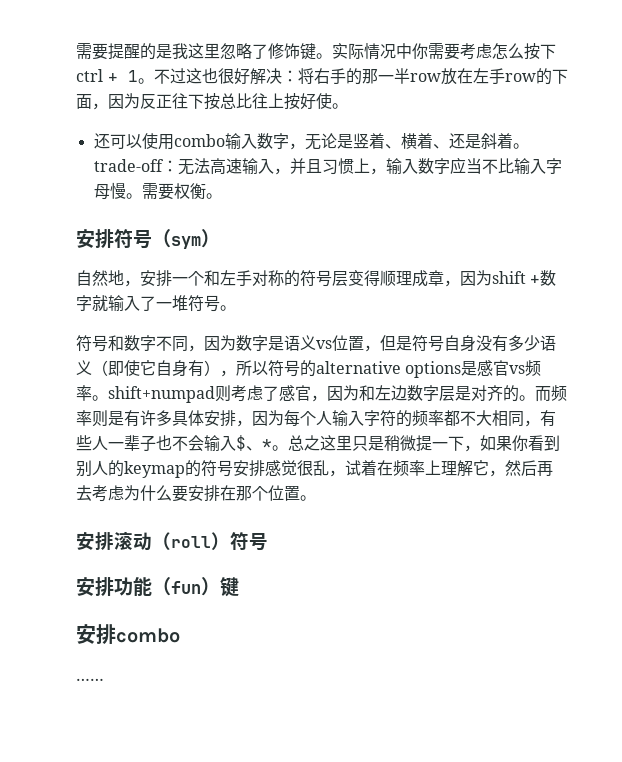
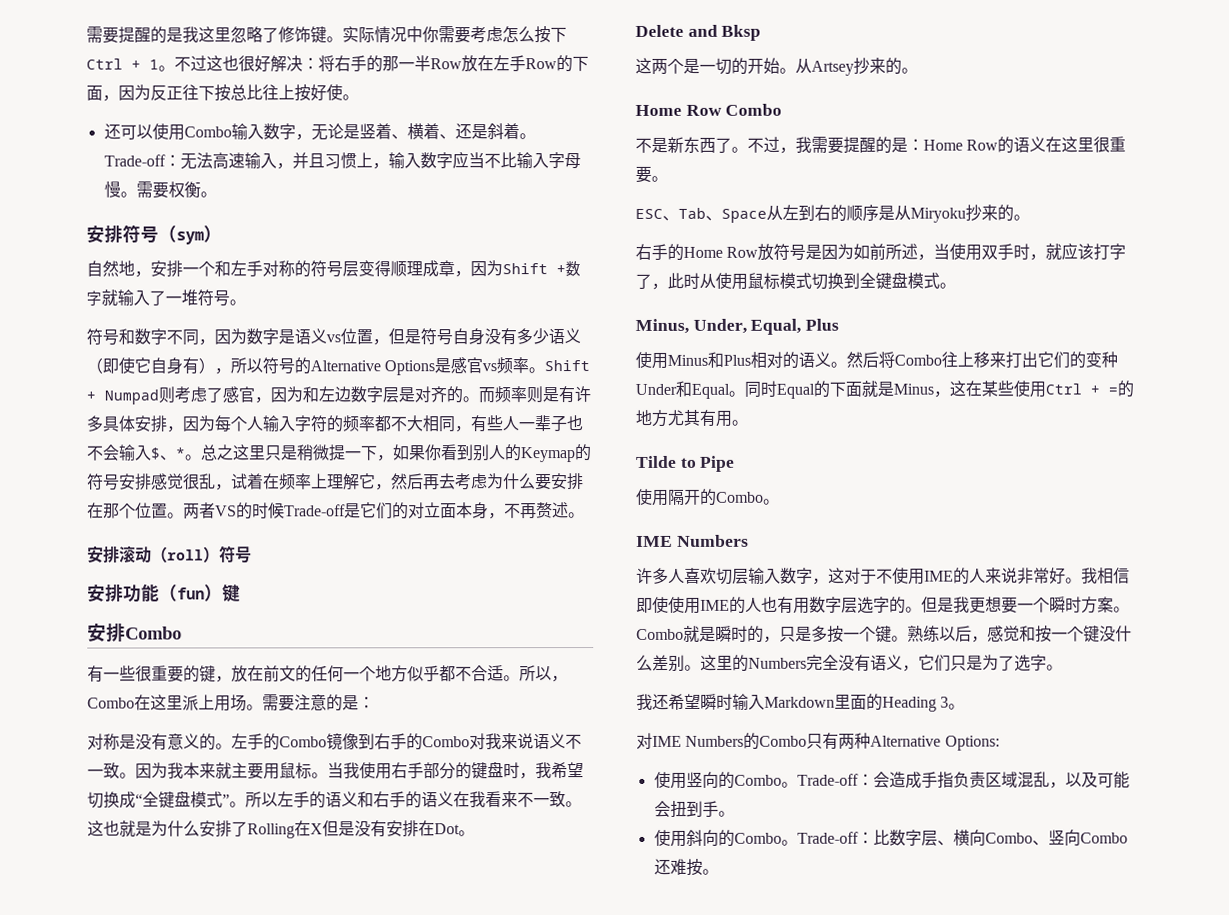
- 实际情况中你需要考虑怎么按下ctrl + 1。
+ 实际情况中你需要考虑怎么按下Ctrl + 1。
- 不过这也很好解决：将右手的那一半row放在左手row的下面，因为反正往下按总比往上按好使。
+ 不过这也很好解决：将右手的那一半Row放在左手Row的下面，因为反正往下按总比往上按好使。
- 还可以使用combo输入数字，无论是竖着、横着、还是斜着。trade-off：无法高速输入，并且习惯上，输入数字应当不比输入字母慢。
+ 还可以使用Combo输入数字，无论是竖着、横着、还是斜着。Trade-off：无法高速输入，并且习惯上，输入数字应当不比输入字母慢。
- 自然地，安排一个和左手对称的符号层变得顺理成章，因为shift +数字就输入了一堆符号。
+ 自然地，安排一个和左手对称的符号层变得顺理成章，因为Shift +数字就输入了一堆符号。
- 符号和数字不同，因为数字是语义vs位置，但是符号自身没有多少语义（即使它自身有），所以符号的alternative options是感官vs频率。shift+numpad则考虑了感官，因为和左边数字层是对齐的。
+ 符号和数字不同，因为数字是语义vs位置，但是符号自身没有多少语义（即使它自身有），所以符号的Alternative Options是感官vs频率。Shift + Numpad则考虑了感官，因为和左边数字层是对齐的。
- 总之这里只是稍微提一下，如果你看到别人的keymap的符号安排感觉很乱，试着在频率上理解它，然后再去考虑为什么要安排在那个位置。
+ 总之这里只是稍微提一下，如果你看到别人的Keymap的符号安排感觉很乱，试着在频率上理解它，然后再去考虑为什么要安排在那个位置。两者VS的时候Trade-off是它们的对立面本身，不再赘述。
- 安排combo
- ……
+ 安排Combo
+ 有一些很重要的键，放在前文的任何一个地方似乎都不合适。所以，Combo在这里派上用场。需要注意的是：
+ 对称是没有意义的。左手的Combo镜像到右手的Combo对我来说语义不一致。因为我本来就主要用鼠标。当我使用右手部分的键盘时，我希望切换成“全键盘模式”。所以左手的语义和右手的语义在我看来不一致。这也就是为什么安排了Rolling在X但是没有安排在Dot。
+ Delete and Bksp
+ 这两个是一切的开始。从Artsey抄来的。
+ Home Row Combo
+ 不是新东西了。不过，我需要提醒的是：Home Row的语义在这里很重要。
+ ESC、Tab、Space从左到右的顺序是从Miryoku抄来的。
+ 右手的Home Row放符号是因为如前所述，当使用双手时，就应该打字了，此时从使用鼠标模式切换到全键盘模式。
+ Minus, Under, Equal, Plus
+ 使用Minus和Plus相对的语义。然后将Combo往上移来打出它们的变种Under和Equal。同时Equal的下面就是Minus，这在某些使用Ctrl + =的地方尤其有用。
+ Tilde to Pipe
+ 使用隔开的Combo。
+ IME Numbers
+ 许多人喜欢切层输入数字，这对于不使用IME的人来说非常好。我相信即使使用IME的人也有用数字层选字的。但是我更想要一个瞬时方案。Combo就是瞬时的，只是多按一个键。熟练以后，感觉和按一个键没什么差别。这里的Numbers完全没有语义，它们只是为了选字。
+ 我还希望瞬时输入Markdown里面的Heading 3。
+ 对IME Numbers的Combo只有两种Alternative Options:
+ 使用竖向的Combo。Trade-off：会造成手指负责区域混乱，以及可能会扭到手。
+ 使用斜向的Combo。Trade-off：比数字层、横向Combo、竖向Combo还难按。

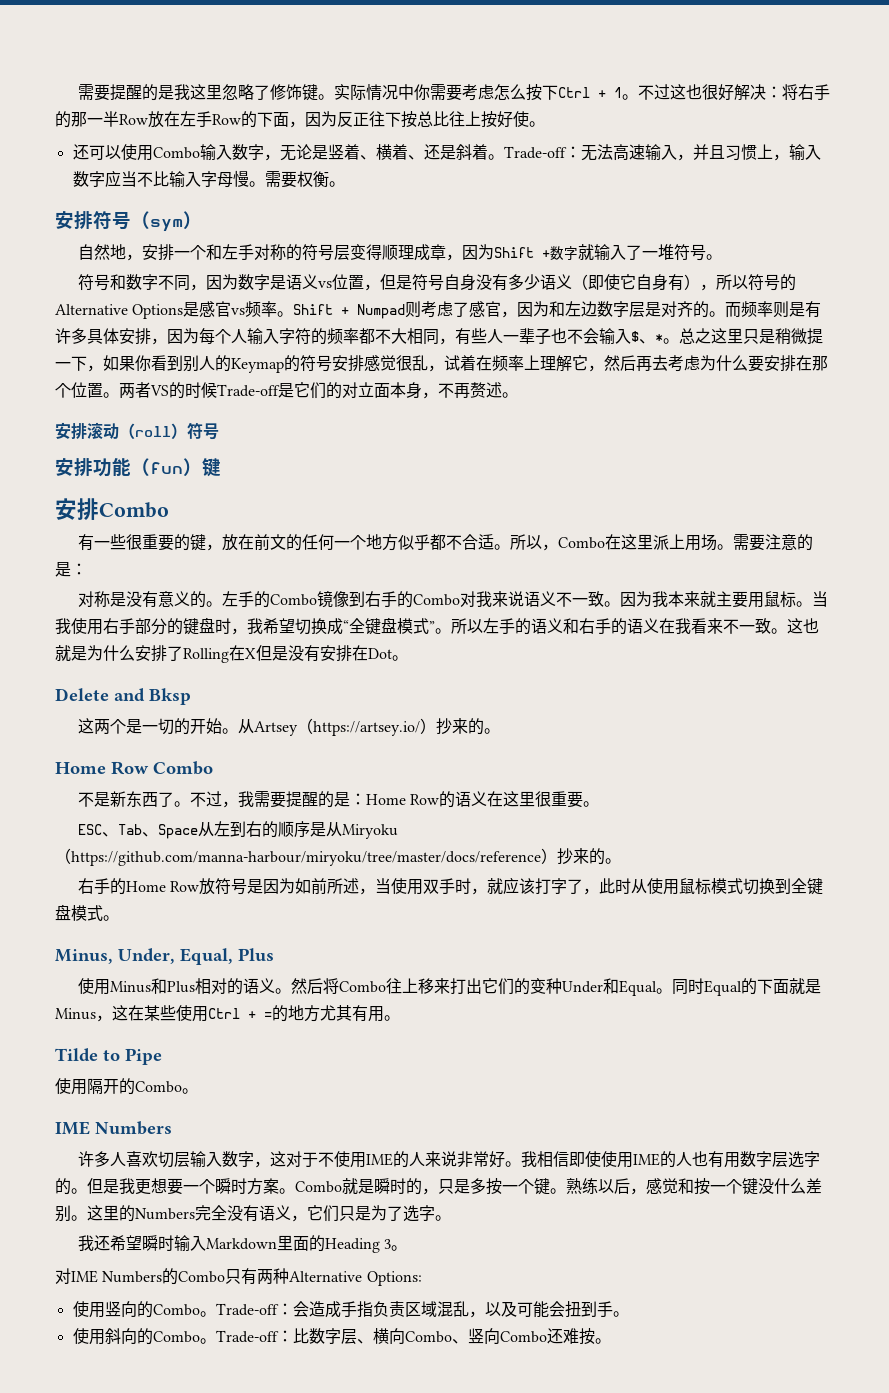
- 从Artsey抄来的。
+ 从Artsey（https://artsey.io/）抄来的。
- ESC、Tab、Space从左到右的顺序是从Miryoku抄来的。
+ ESC、Tab、Space从左到右的顺序是从Miryoku（https://github.com/manna-harbour/miryoku/tree/master/docs/reference）抄来的。

